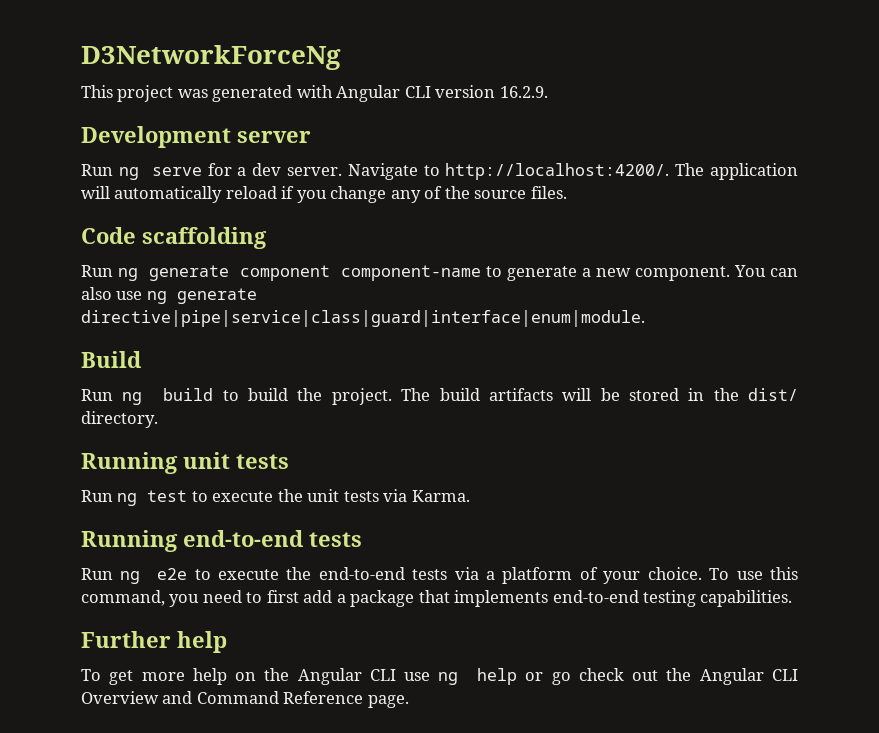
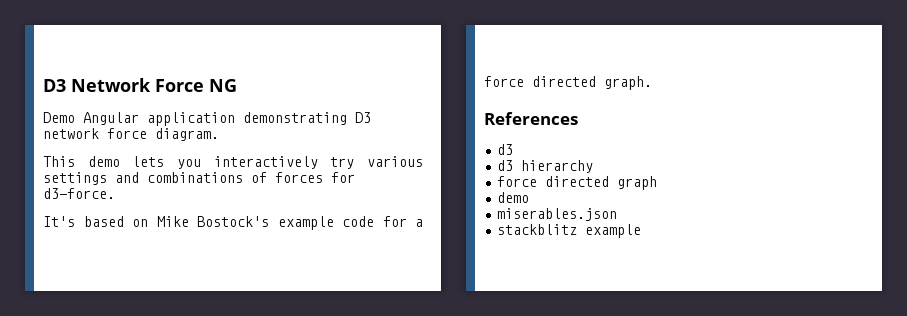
- D3NetworkForceNg
- This project was generated with Angular CLI version 16.2.9.
- Development server
- Run ng serve for a dev server. Navigate to http://localhost:4200/. The application will automatically reload if you change any of the source files.
- Code scaffolding
- Run ng generate component component-name to generate a new component. You can also use ng generate directive|pipe|service|class|guard|interface|enum|module.
- Build
- Run ng build to build the project. The build artifacts will be stored in the dist/ directory.
- Running unit tests
- Run ng test to execute the unit tests via Karma.
- Running end-to-end tests
- Run ng e2e to execute the end-to-end tests via a platform of your choice. To use this command, you need to first add a package that implements end-to-end testing capabilities.
- Further help
- To get more help on the Angular CLI use ng help or go check out the Angular CLI Overview and Command Reference page.
+ D3 Network Force NG
+ Demo Angular application demonstrating D3 network force diagram.
+ This demo lets you interactively try various settings and combinations of forces for d3-force.
+ It's based on Mike Bostock's example code for a force directed graph.
+ References
+ d3
+ d3 hierarchy
+ force directed graph
+ demo
+ miserables.json
+ stackblitz example

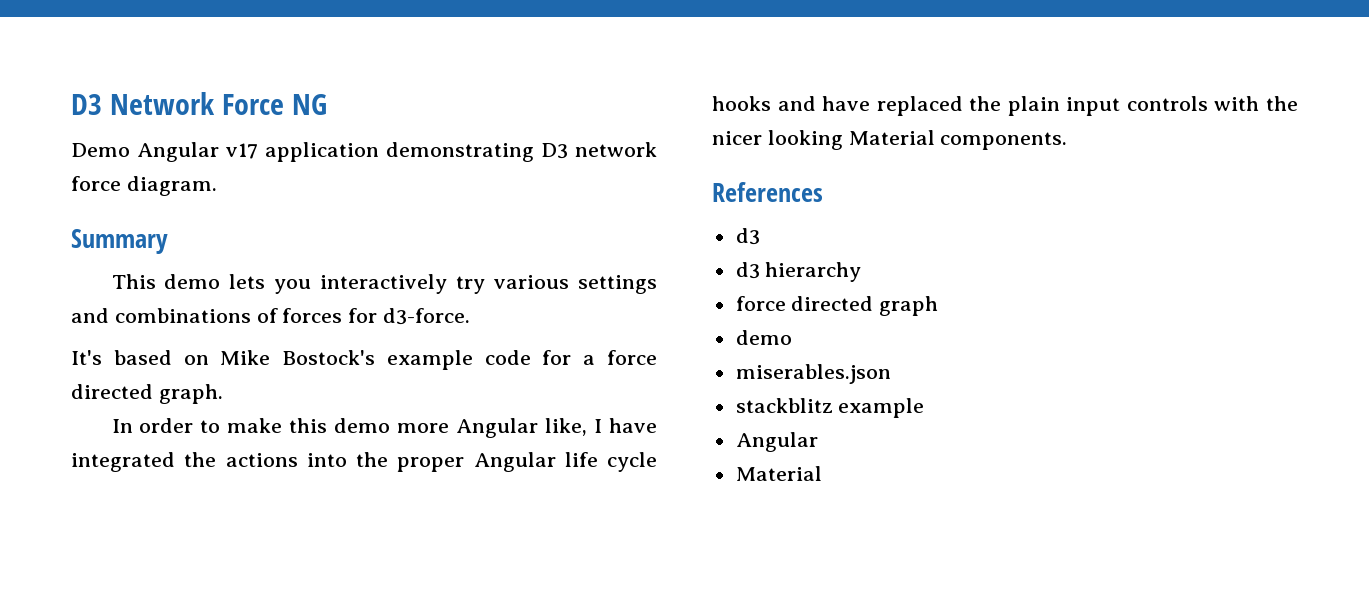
- Demo Angular application demonstrating D3 network force diagram.
+ Demo Angular v17 application demonstrating D3 network force diagram.
+ Summary
+ In order to make this demo more Angular like, I have integrated the actions into the proper Angular life cycle hooks and have replaced the plain input controls with the nicer looking Material components.
  stackblitz example
+ Angular
+ Material

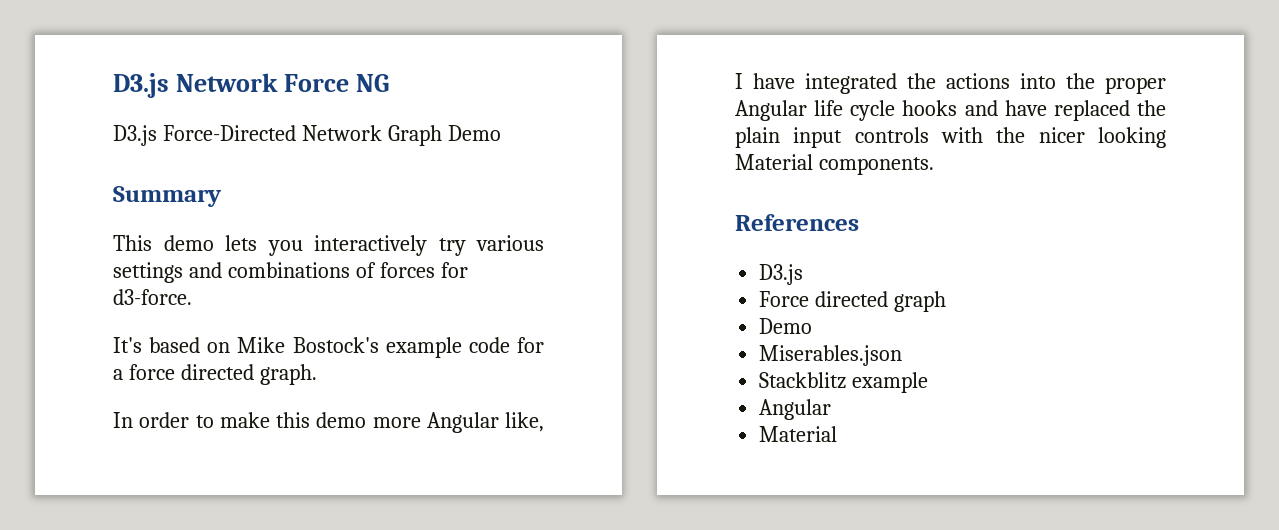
- D3 Network Force NG
+ D3.js Network Force NG
- Demo Angular v17 application demonstrating D3 network force diagram.
+ D3.js Force-Directed Network Graph Demo
  References
- d3
- d3 hierarchy
- force directed graph
- demo
- miserables.json
- stackblitz example
+ D3.js
+ Force directed graph
+ Demo
+ Miserables.json
+ Stackblitz example

